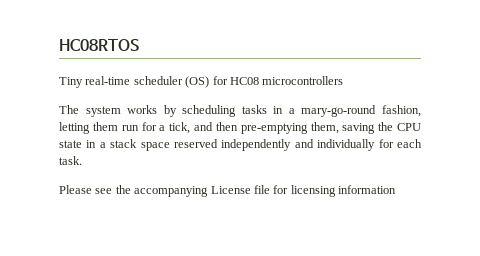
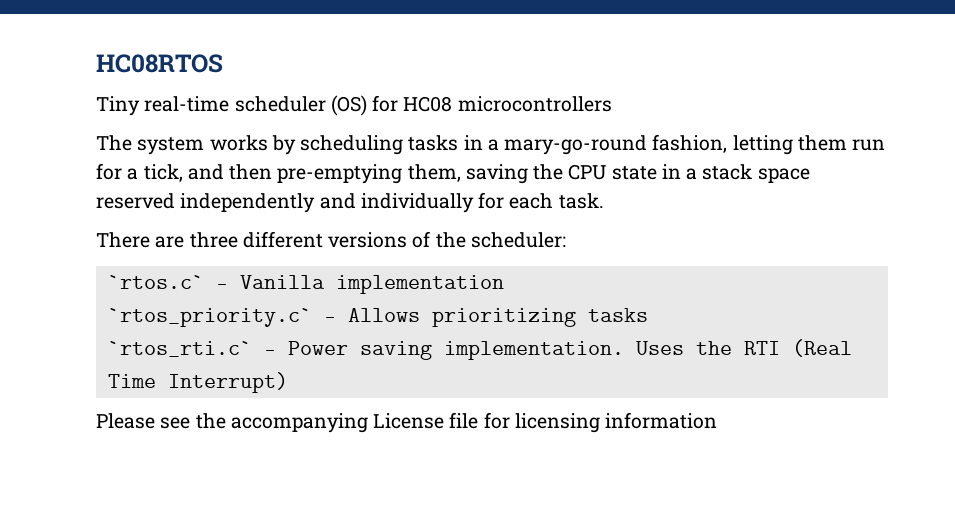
+ There are three different versions of the scheduler:
+ `rtos.c` - Vanilla implementation
+ `rtos_priority.c` - Allows prioritizing tasks
+ `rtos_rti.c` - Power saving implementation. Uses the RTI (Real Time Interrupt)

